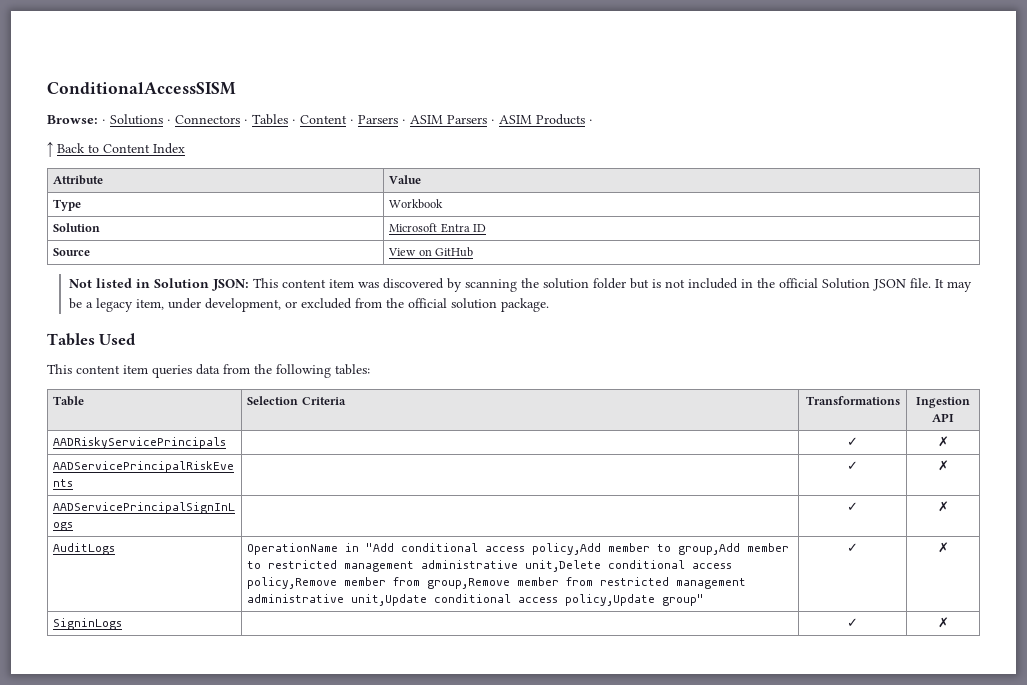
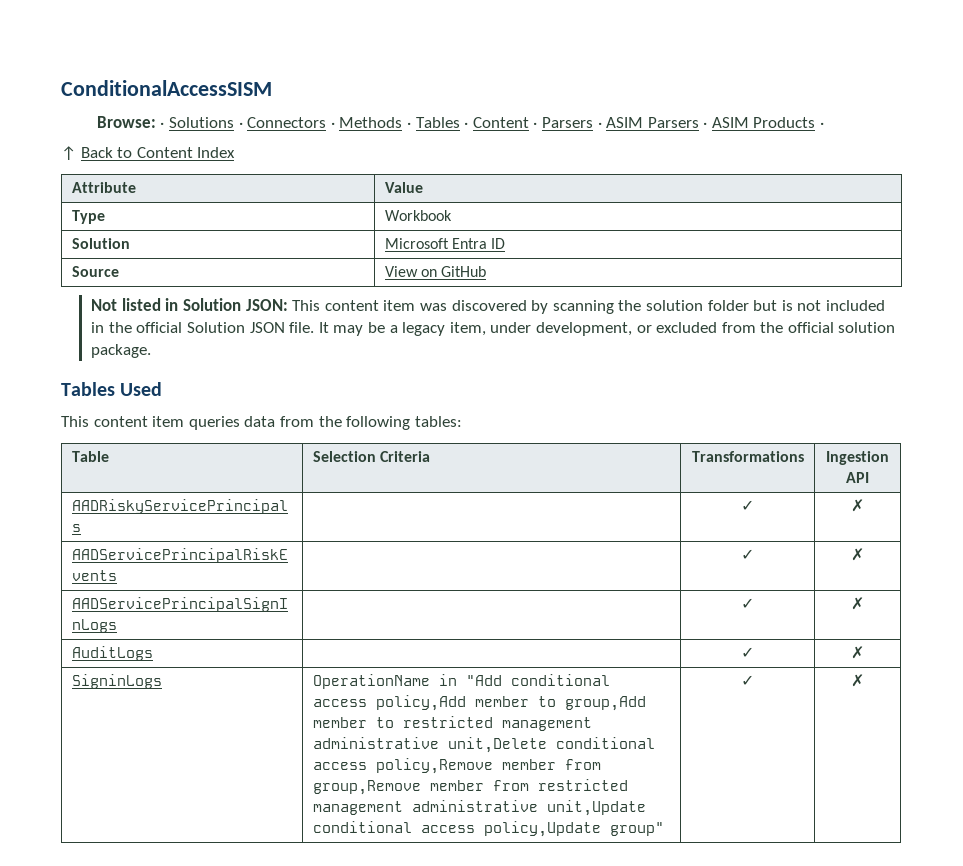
- Browse: · Solutions · Connectors · Tables · Content · Parsers · ASIM Parsers · ASIM Products ·
+ Browse: · Solutions · Connectors · Methods · Tables · Content · Parsers · ASIM Parsers · ASIM Products ·
- AuditLogs | OperationName in "Add conditional access policy,Add member to group,Add member to restricted management administrative unit,Delete conditional access policy,Remove member from group,Remove member from restricted management administrative unit,Update conditional access policy,Update group" | ✓ | ✗
+ AuditLogs | | ✓ | ✗
+ SigninLogs | OperationName in "Add conditional access policy,Add member to group,Add member to restricted management administrative unit,Delete conditional access policy,Remove member from group,Remove member from restricted management administrative unit,Update conditional access policy,Update group" | ✓ | ✗
- SigninLogs | | ✓ | ✗

